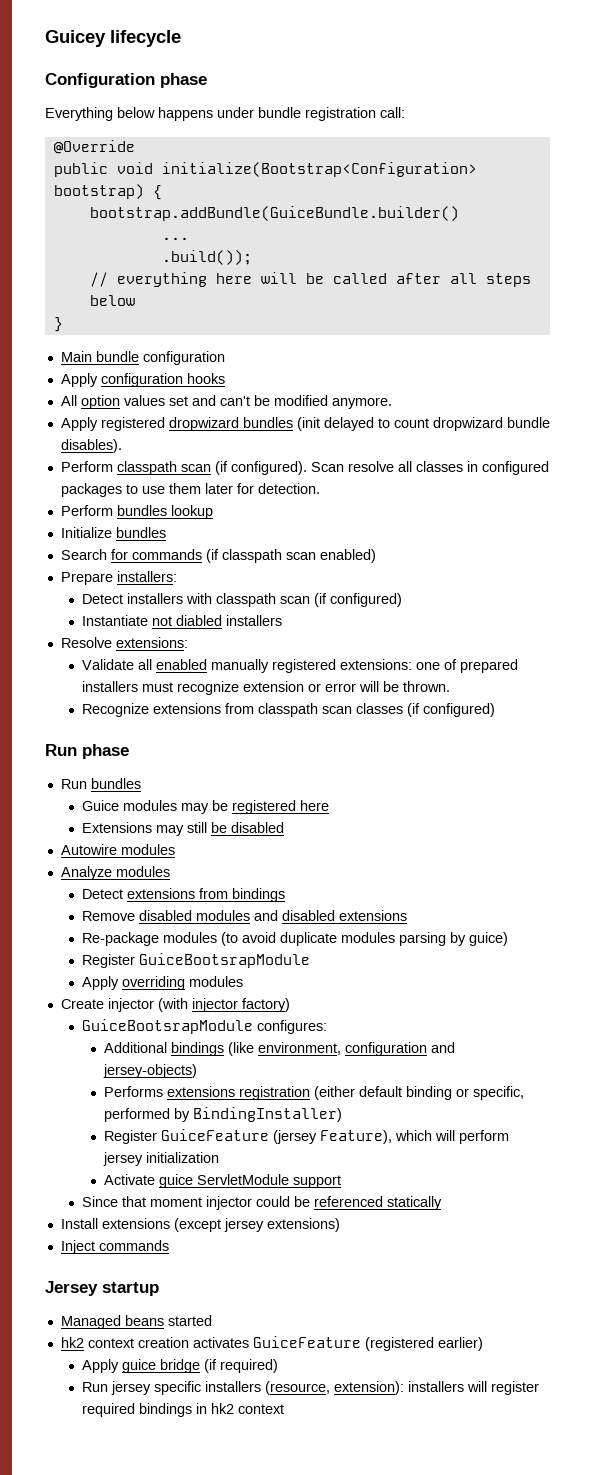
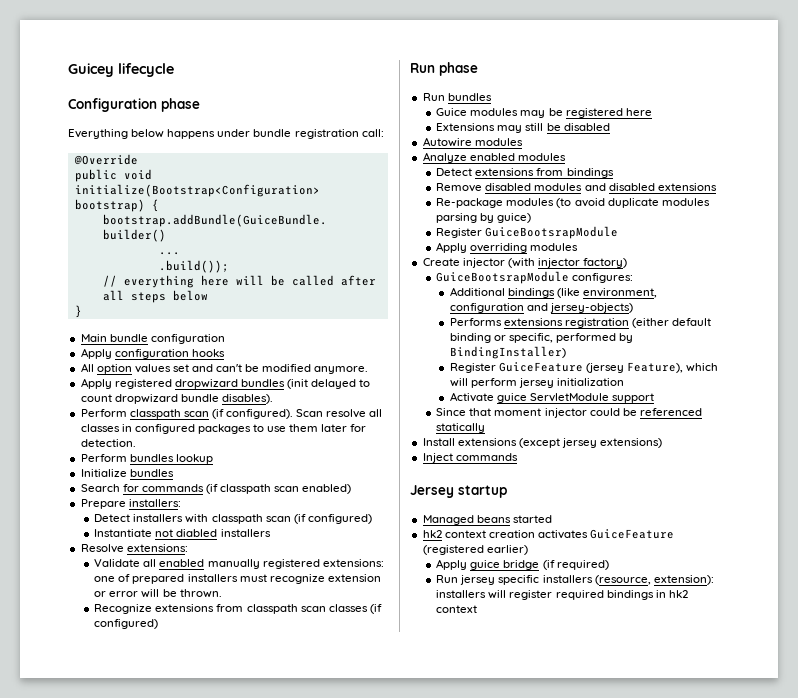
- Analyze modules
+ Analyze enabled modules

